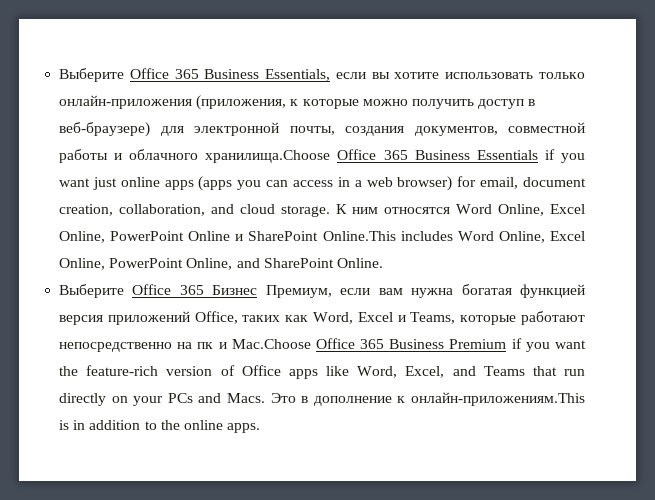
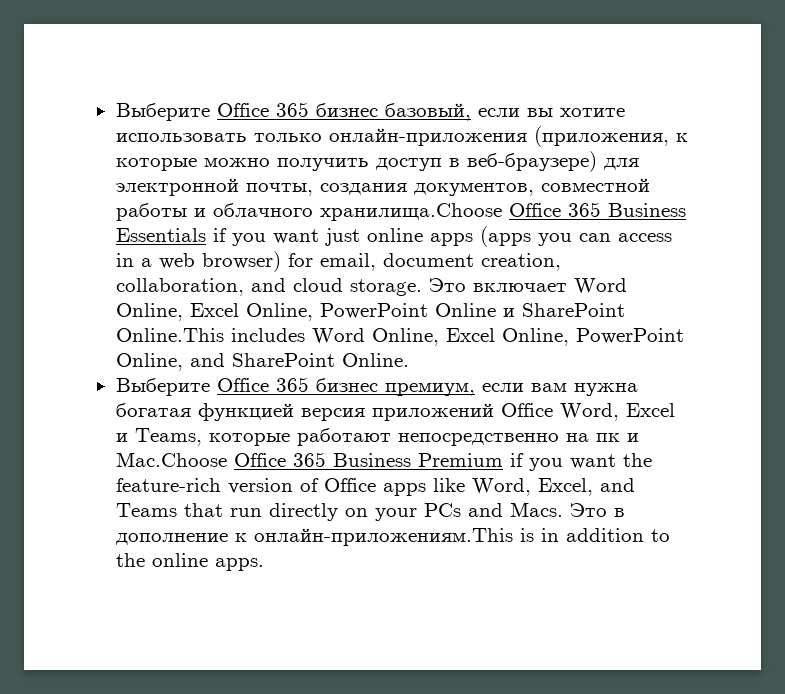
- Выберите Office 365 Business Essentials, если вы хотите использовать только онлайн-приложения (приложения, к которые можно получить доступ в веб-браузере) для электронной почты, создания документов, совместной работы и облачного хранилища.Choose Office 365 Business Essentials if you want just online apps (apps you can access in a web browser) for email, document creation, collaboration, and cloud storage.
+ Выберите Office 365 бизнес базовый, если вы хотите использовать только онлайн-приложения (приложения, к которые можно получить доступ в веб-браузере) для электронной почты, создания документов, совместной работы и облачного хранилища.Choose Office 365 Business Essentials if you want just online apps (apps you can access in a web browser) for email, document creation, collaboration, and cloud storage.
- К ним относятся Word Online, Excel Online, PowerPoint Online и SharePoint Online.This includes Word Online, Excel Online, PowerPoint Online, and SharePoint Online.
+ Это включает Word Online, Excel Online, PowerPoint Online и SharePoint Online.This includes Word Online, Excel Online, PowerPoint Online, and SharePoint Online.
- Выберите Office 365 Бизнес Премиум, если вам нужна богатая функцией версия приложений Office, таких как Word, Excel и Teams, которые работают непосредственно на пк и Mac.Choose Office 365 Business Premium if you want the feature-rich version of Office apps like Word, Excel, and Teams that run directly on your PCs and Macs.
+ Выберите Office 365 бизнес премиум, если вам нужна богатая функцией версия приложений Office Word, Excel и Teams, которые работают непосредственно на пк и Mac.Choose Office 365 Business Premium if you want the feature-rich version of Office apps like Word, Excel, and Teams that run directly on your PCs and Macs.

